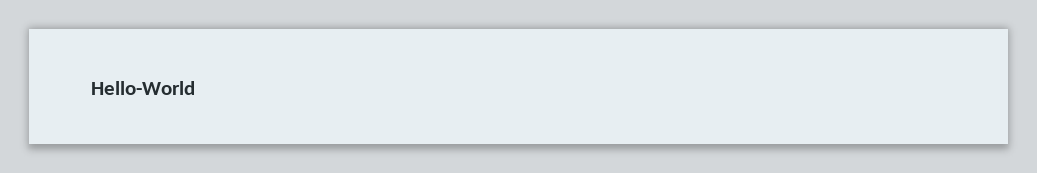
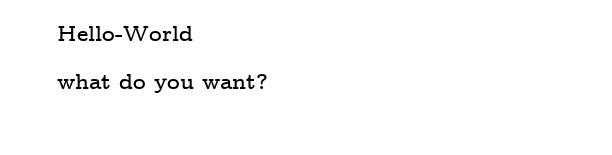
+ what do you want?

